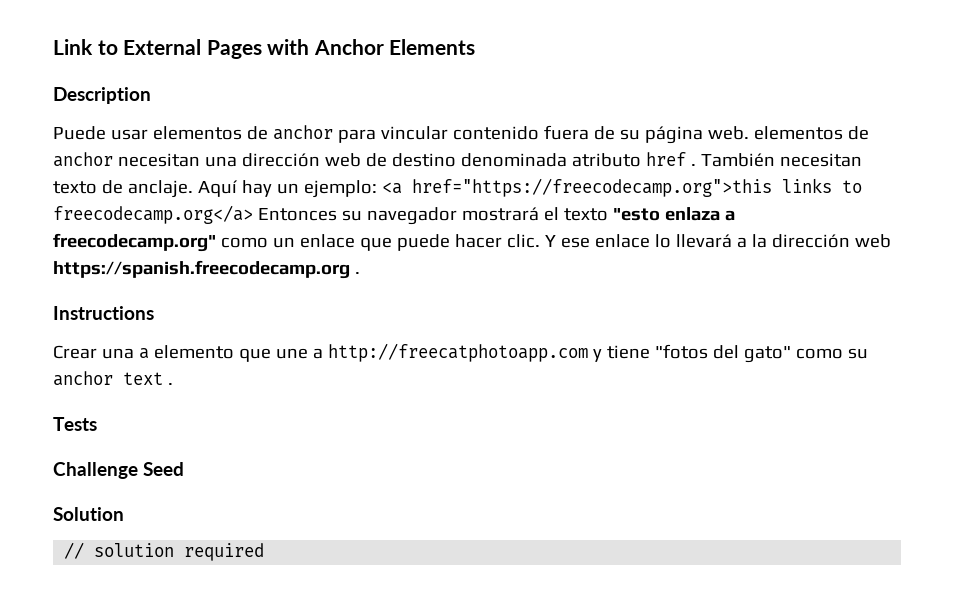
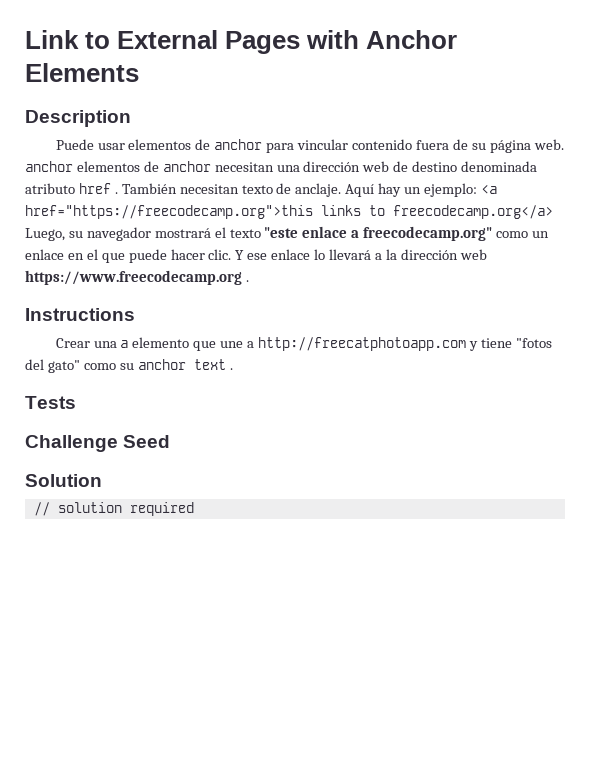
- Puede usar elementos de anchor para vincular contenido fuera de su página web. elementos de anchor necesitan una dirección web de destino denominada atributo href .
+ Puede usar elementos de anchor para vincular contenido fuera de su página web. anchor elementos de anchor necesitan una dirección web de destino denominada atributo href .
- Aquí hay un ejemplo: <a href="https://freecodecamp.org">this links to freecodecamp.org</a> Entonces su navegador mostrará el texto "esto enlaza a freecodecamp.org" como un enlace que puede hacer clic.
+ Aquí hay un ejemplo: <a href="https://freecodecamp.org">this links to freecodecamp.org</a> Luego, su navegador mostrará el texto "este enlace a freecodecamp.org" como un enlace en el que puede hacer clic.
- Y ese enlace lo llevará a la dirección web https://spanish.freecodecamp.org .
+ Y ese enlace lo llevará a la dirección web https://www.freecodecamp.org .

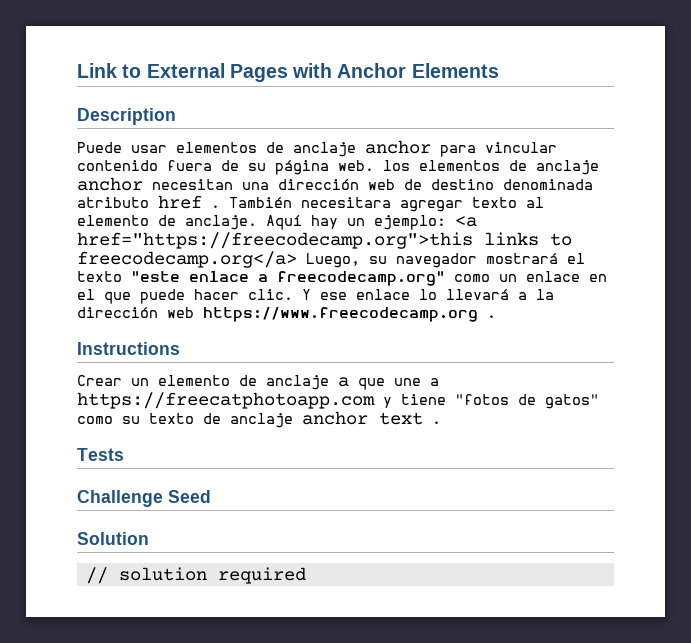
- Puede usar elementos de anchor para vincular contenido fuera de su página web. anchor elementos de anchor necesitan una dirección web de destino denominada atributo href .
+ Puede usar elementos de anclaje anchor para vincular contenido fuera de su página web. los elementos de anclaje anchor necesitan una dirección web de destino denominada atributo href .
- También necesitan texto de anclaje.
+ También necesitara agregar texto al elemento de anclaje.
- Crear una a elemento que une a http://freecatphotoapp.com y tiene "fotos del gato" como su anchor text .
+ Crear un elemento de anclaje a que une a https://freecatphotoapp.com y tiene "fotos de gatos" como su texto de anclaje anchor text .

